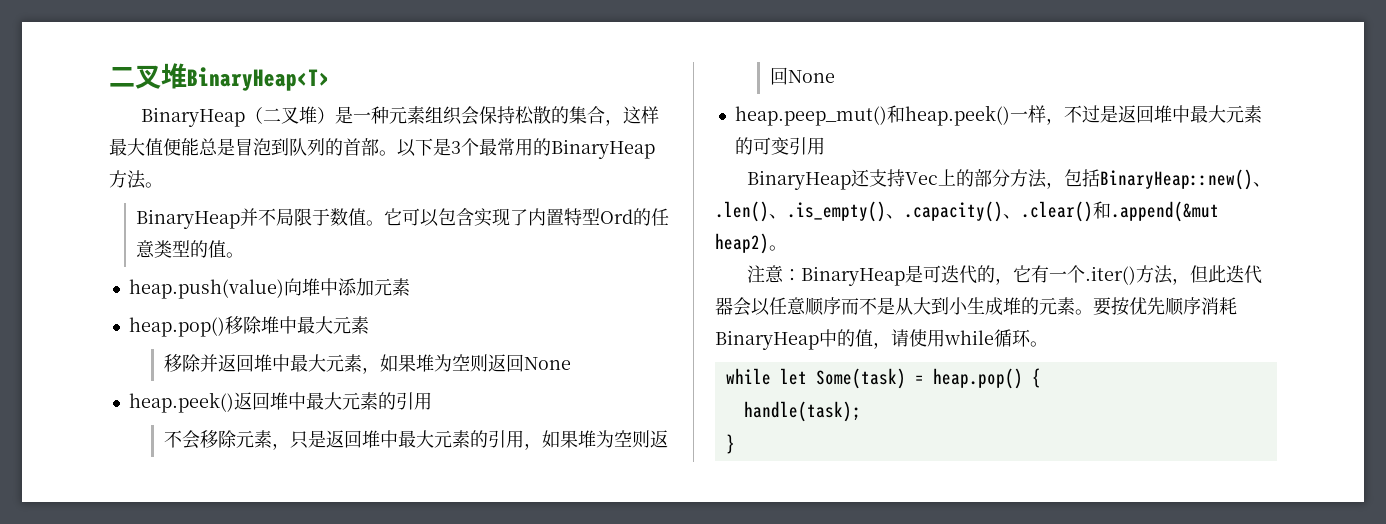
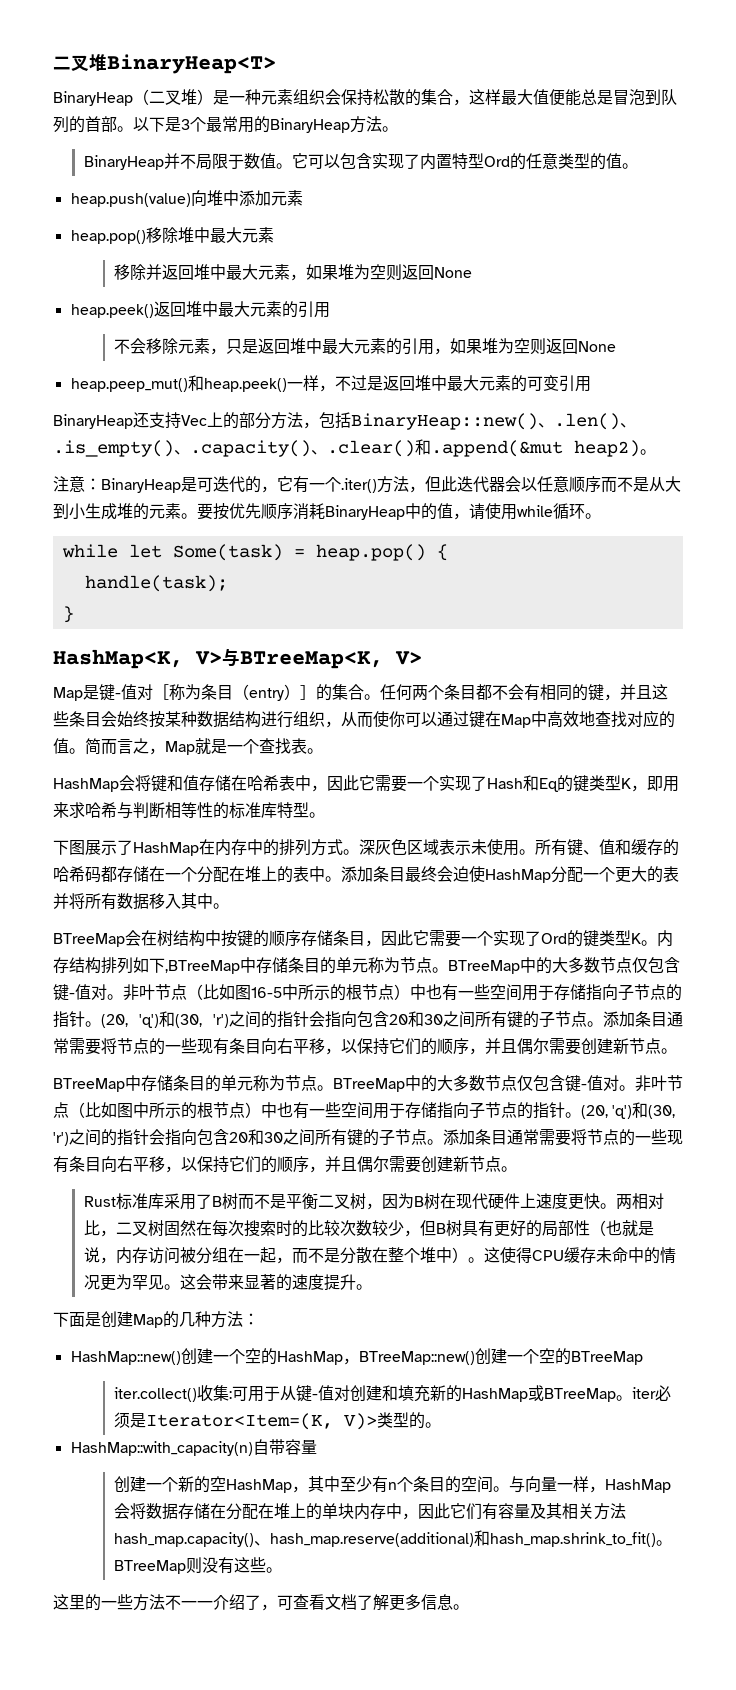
+ HashMap<K, V>与BTreeMap<K, V>
+ Map是键-值对［称为条目（entry）］的集合。任何两个条目都不会有相同的键，并且这些条目会始终按某种数据结构进行组织，从而使你可以通过键在Map中高效地查找对应的值。简而言之，Map就是一个查找表。
+ HashMap会将键和值存储在哈希表中，因此它需要一个实现了Hash和Eq的键类型K，即用来求哈希与判断相等性的标准库特型。
+ 下图展示了HashMap在内存中的排列方式。深灰色区域表示未使用。所有键、值和缓存的哈希码都存储在一个分配在堆上的表中。添加条目最终会迫使HashMap分配一个更大的表并将所有数据移入其中。
+ BTreeMap会在树结构中按键的顺序存储条目，因此它需要一个实现了Ord的键类型K。内存结构排列如下,BTreeMap中存储条目的单元称为节点。BTreeMap中的大多数节点仅包含键-值对。非叶节点（比如图16-5中所示的根节点）中也有一些空间用于存储指向子节点的指针。(20, 'q')和(30, 'r')之间的指针会指向包含20和30之间所有键的子节点。添加条目通常需要将节点的一些现有条目向右平移，以保持它们的顺序，并且偶尔需要创建新节点。
+ BTreeMap中存储条目的单元称为节点。BTreeMap中的大多数节点仅包含键-值对。非叶节点（比如图中所示的根节点）中也有一些空间用于存储指向子节点的指针。(20, 'q')和(30, 'r')之间的指针会指向包含20和30之间所有键的子节点。添加条目通常需要将节点的一些现有条目向右平移，以保持它们的顺序，并且偶尔需要创建新节点。
+ Rust标准库采用了B树而不是平衡二叉树，因为B树在现代硬件上速度更快。两相对比，二叉树固然在每次搜索时的比较次数较少，但B树具有更好的局部性（也就是说，内存访问被分组在一起，而不是分散在整个堆中）。这使得CPU缓存未命中的情况更为罕见。这会带来显著的速度提升。
+ 下面是创建Map的几种方法：
+ HashMap::new()创建一个空的HashMap，BTreeMap::new()创建一个空的BTreeMap
+ iter.collect()收集:可用于从键-值对创建和填充新的HashMap或BTreeMap。iter必须是Iterator<Item=(K, V)>类型的。
+ HashMap::with_capacity(n)自带容量
+ 创建一个新的空HashMap，其中至少有n个条目的空间。与向量一样，HashMap会将数据存储在分配在堆上的单块内存中，因此它们有容量及其相关方法hash_map.capacity()、hash_map.reserve(additional)和hash_map.shrink_to_fit()。BTreeMap则没有这些。
+ 这里的一些方法不一一介绍了，可查看文档了解更多信息。

